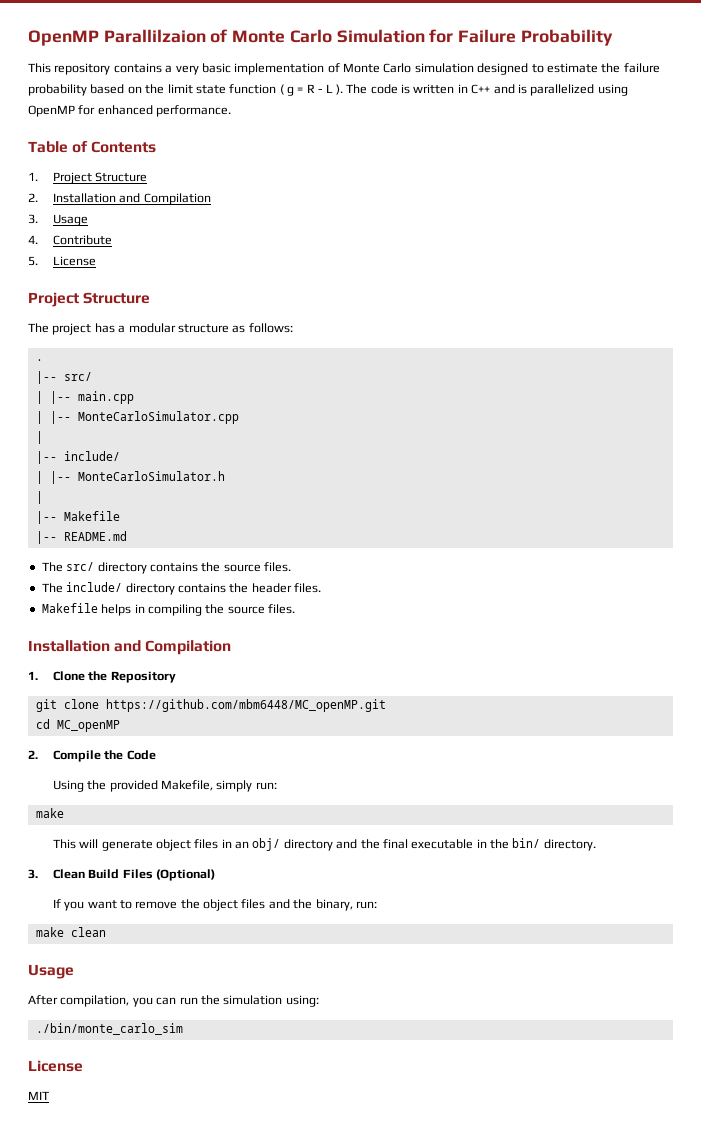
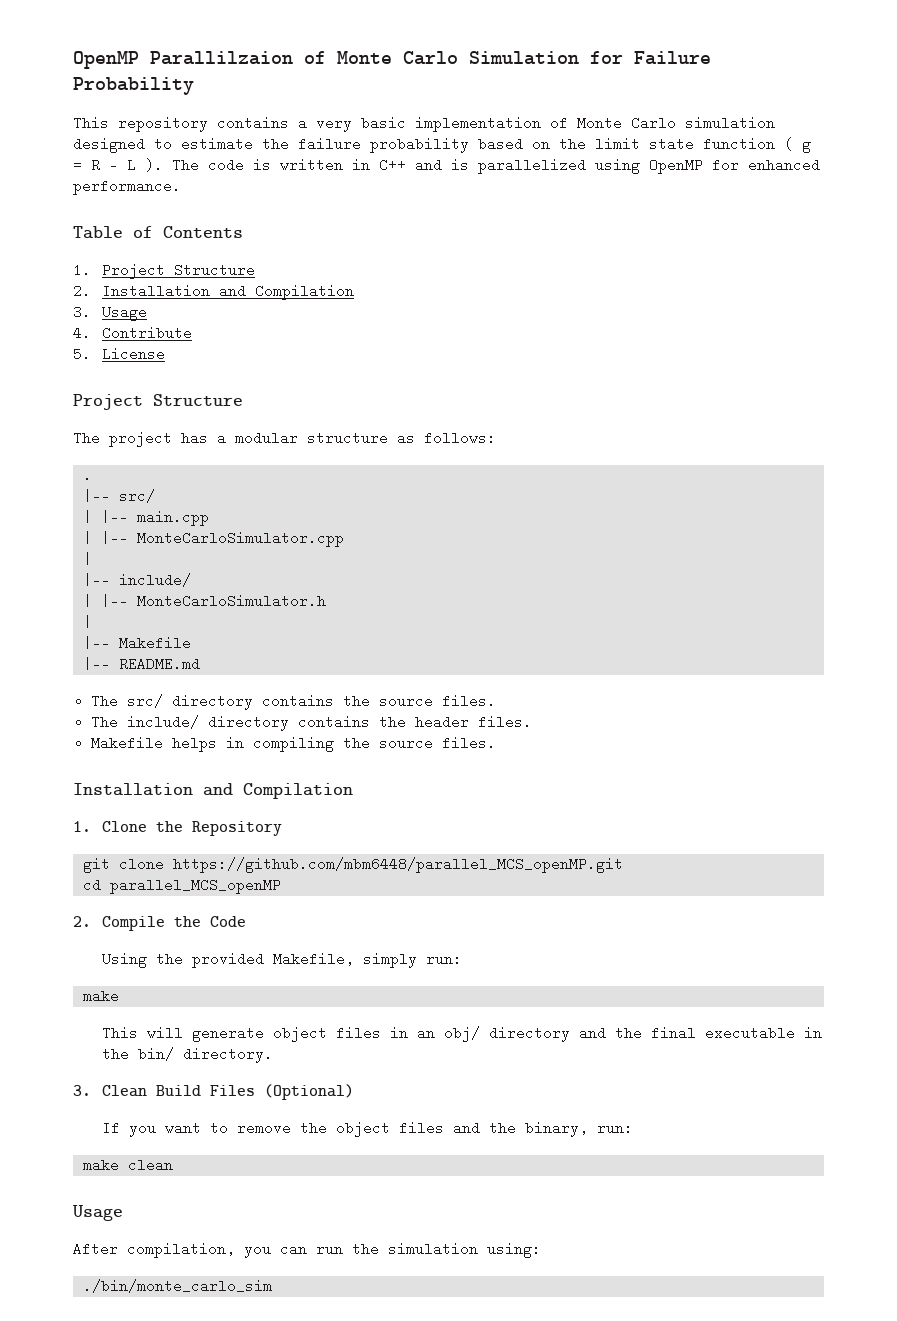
- git clone https://github.com/mbm6448/MC_openMP.git
+ git clone https://github.com/mbm6448/parallel_MCS_openMP.git
- cd MC_openMP
+ cd parallel_MCS_openMP
  ./bin/monte_carlo_sim
- License
- MIT

